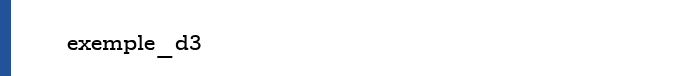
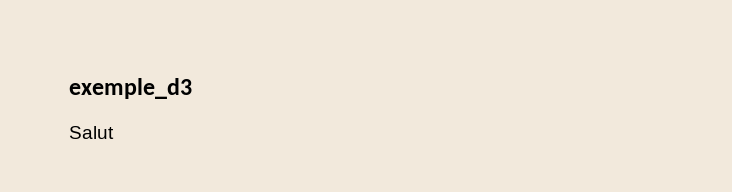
+ Salut

